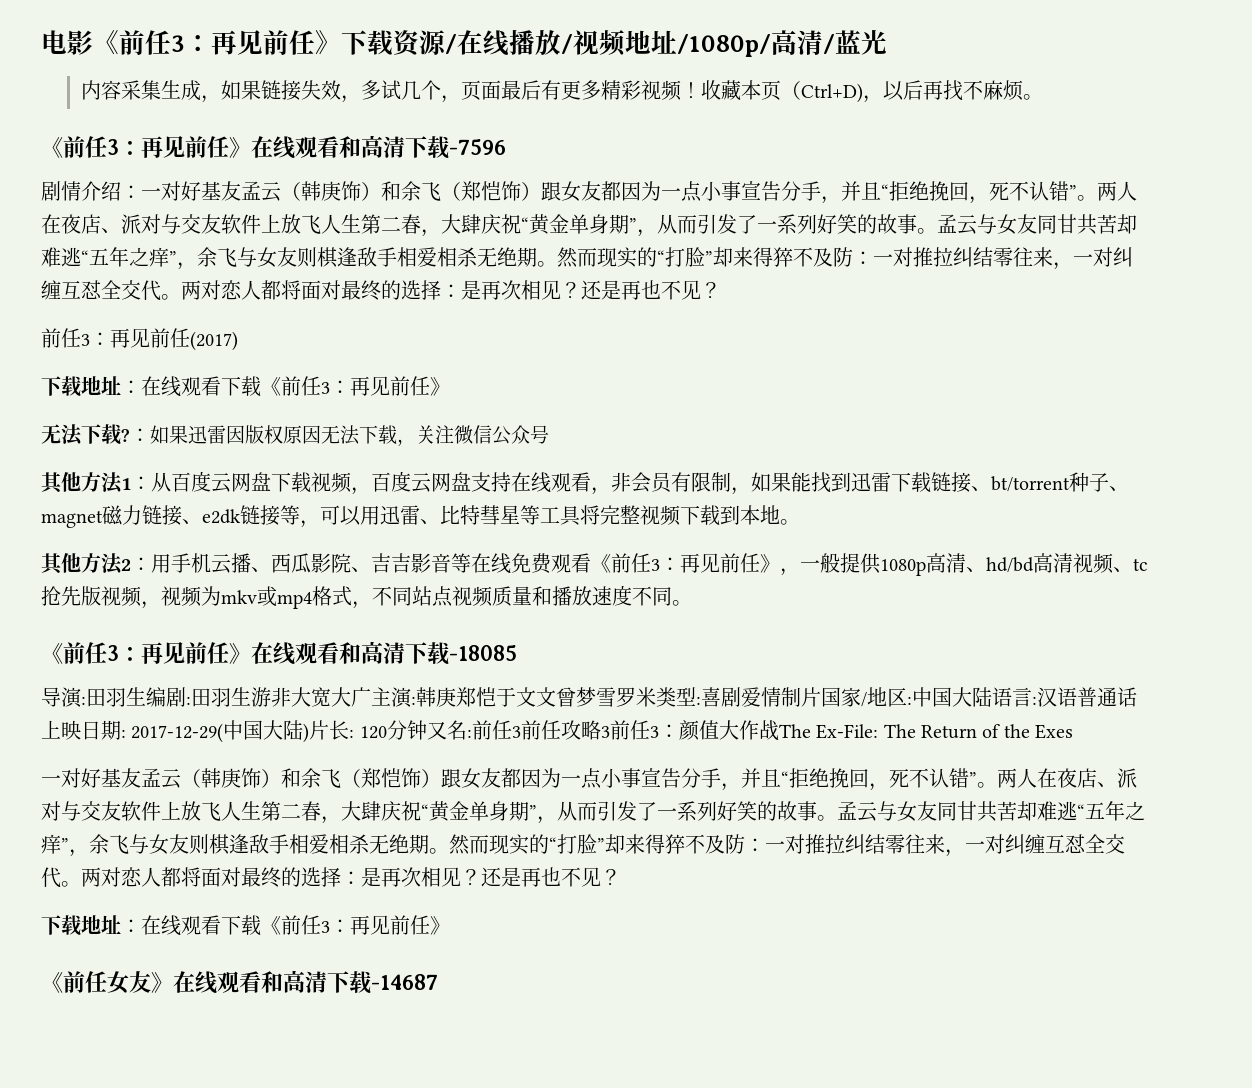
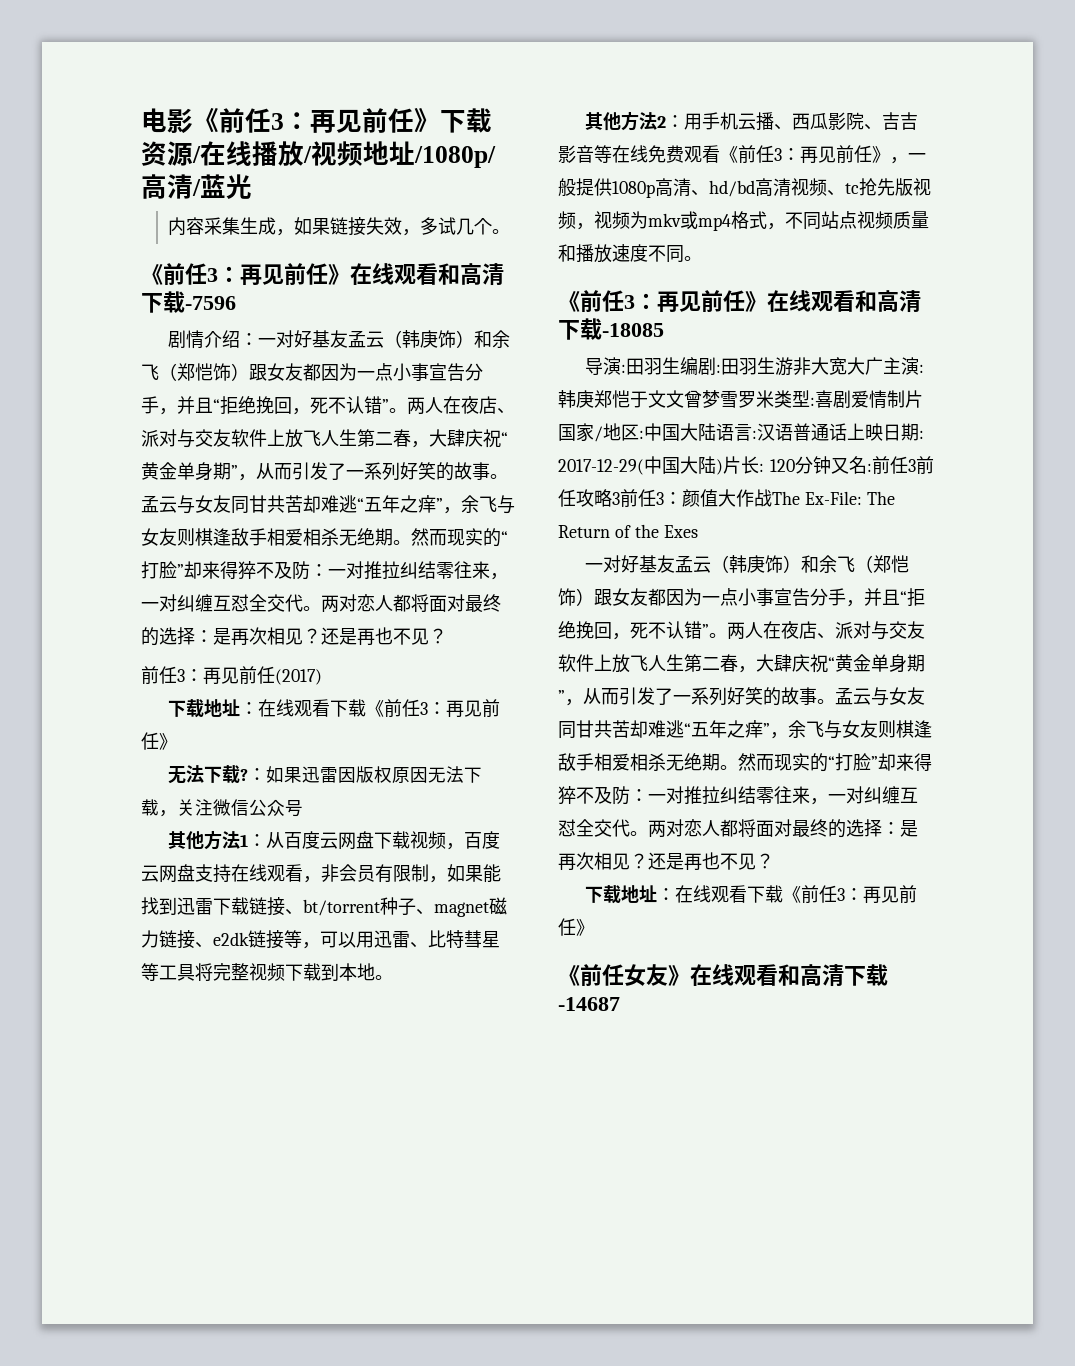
- 内容采集生成，如果链接失效，多试几个，页面最后有更多精彩视频！收藏本页（Ctrl+D)，以后再找不麻烦。
+ 内容采集生成，如果链接失效，多试几个。

